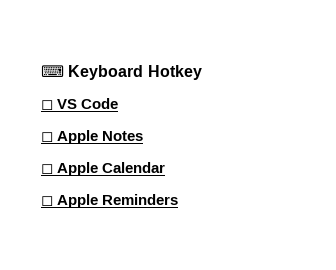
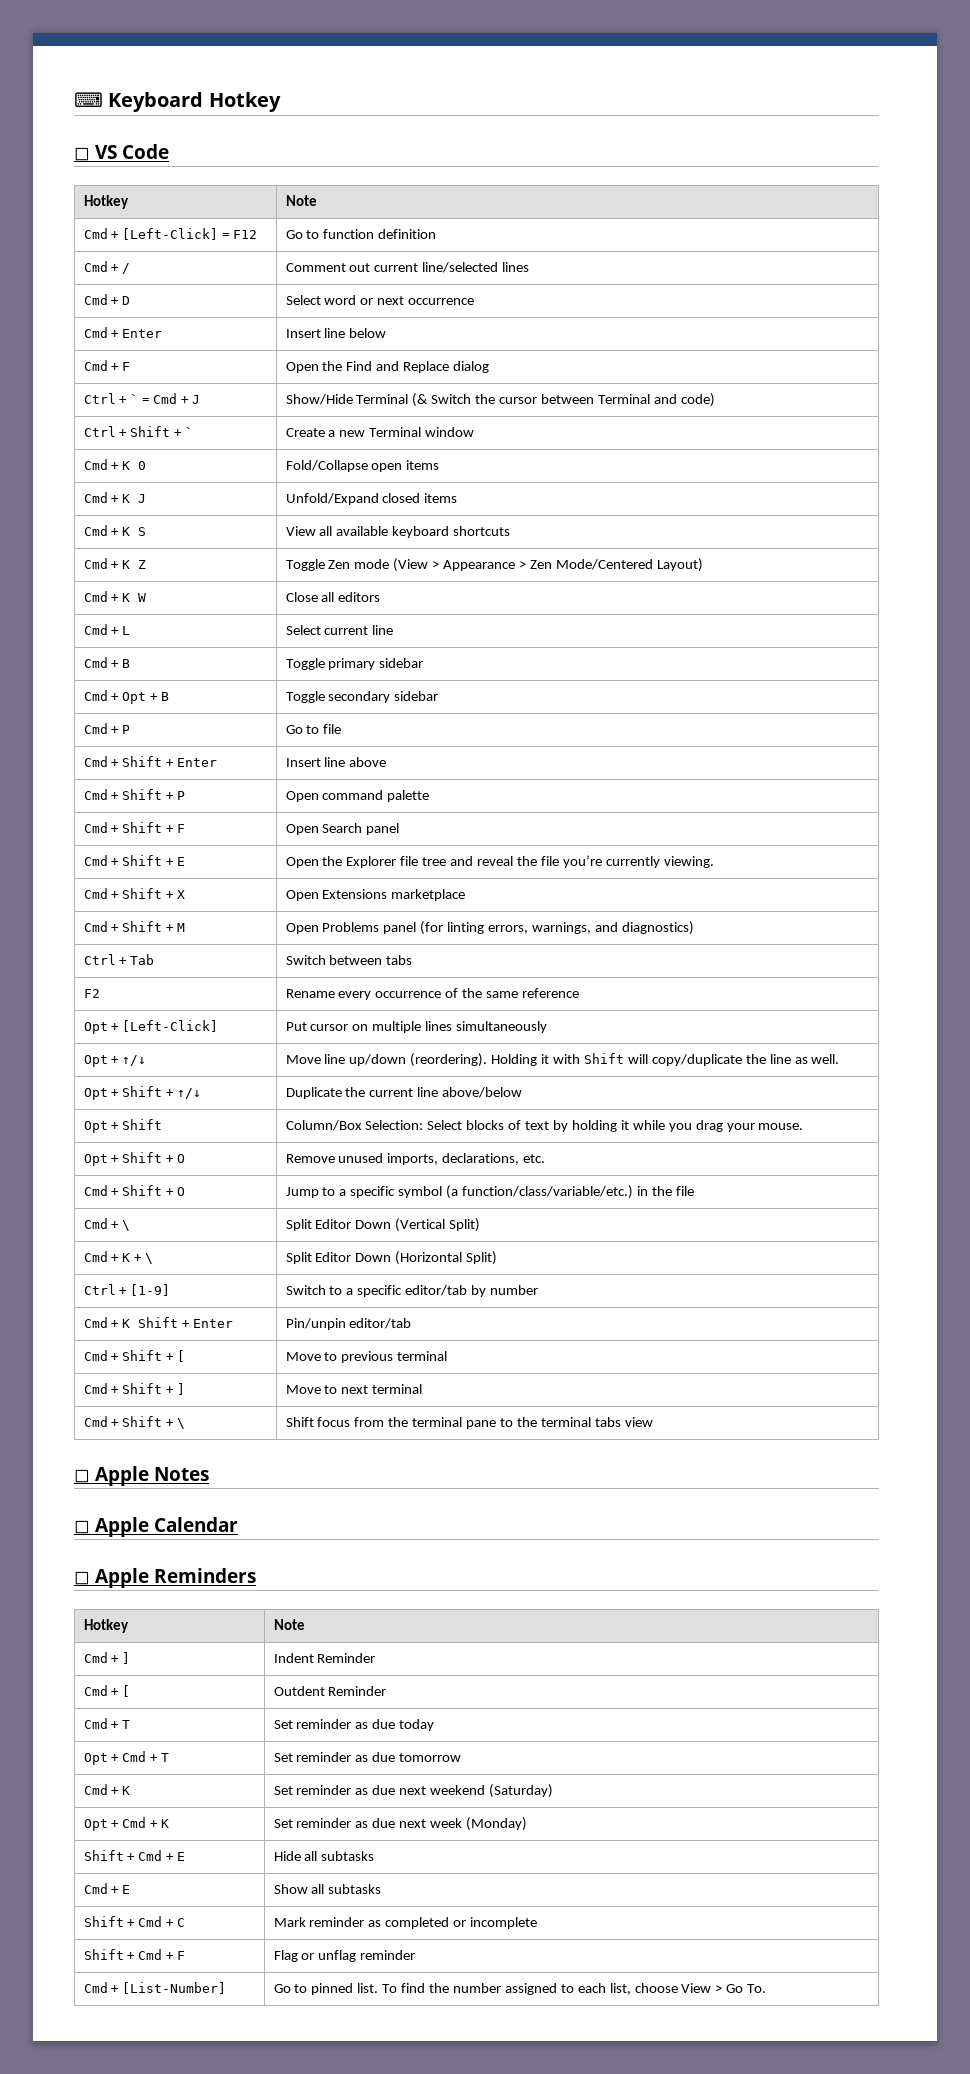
  ◻ VS Code
+ Hotkey | Note
+ Cmd + [Left-Click] = F12 | Go to function definition
+ Cmd + / | Comment out current line/selected lines
+ Cmd + D | Select word or next occurrence
+ Cmd + Enter | Insert line below
+ Cmd + F | Open the Find and Replace dialog
+ Ctrl + ` = Cmd + J | Show/Hide Terminal (& Switch the cursor between Terminal and code)
+ Ctrl + Shift + ` | Create a new Terminal window
+ Cmd + K 0 | Fold/Collapse open items
+ Cmd + K J | Unfold/Expand closed items
+ Cmd + K S | View all available keyboard shortcuts
+ Cmd + K Z | Toggle Zen mode (View > Appearance > Zen Mode/Centered Layout)
+ Cmd + K W | Close all editors
+ Cmd + L | Select current line
+ Cmd + B | Toggle primary sidebar
+ Cmd + Opt + B | Toggle secondary sidebar
+ Cmd + P | Go to file
+ Cmd + Shift + Enter | Insert line above
+ Cmd + Shift + P | Open command palette
+ Cmd + Shift + F | Open Search panel
+ Cmd + Shift + E | Open the Explorer file tree and reveal the file you’re currently viewing.
+ Cmd + Shift + X | Open Extensions marketplace
+ Cmd + Shift + M | Open Problems panel (for linting errors, warnings, and diagnostics)
+ Ctrl + Tab | Switch between tabs
+ F2 | Rename every occurrence of the same reference
+ Opt + [Left-Click] | Put cursor on multiple lines simultaneously
+ Opt + ↑/↓ | Move line up/down (reordering). Holding it with Shift will copy/duplicate the line as well.
+ Opt + Shift + ↑/↓ | Duplicate the current line above/below
+ Opt + Shift | Column/Box Selection: Select blocks of text by holding it while you drag your mouse.
+ Opt + Shift + O | Remove unused imports, declarations, etc.
+ Cmd + Shift + O | Jump to a specific symbol (a function/class/variable/etc.) in the file
+ Cmd + \ | Split Editor Down (Vertical Split)
+ Cmd + K + \ | Split Editor Down (Horizontal Split)
+ Ctrl + [1-9] | Switch to a specific editor/tab by number
+ Cmd + K Shift + Enter | Pin/unpin editor/tab
+ Cmd + Shift + [ | Move to previous terminal
+ Cmd + Shift + ] | Move to next terminal
+ Cmd + Shift + \ | Shift focus from the terminal pane to the terminal tabs view
  ◻ Apple Reminders
+ Hotkey | Note
+ Cmd + ] | Indent Reminder
+ Cmd + [ | Outdent Reminder
+ Cmd + T | Set reminder as due today
+ Opt + Cmd + T | Set reminder as due tomorrow
+ Cmd + K | Set reminder as due next weekend (Saturday)
+ Opt + Cmd + K | Set reminder as due next week (Monday)
+ Shift + Cmd + E | Hide all subtasks
+ Cmd + E | Show all subtasks
+ Shift + Cmd + C | Mark reminder as completed or incomplete
+ Shift + Cmd + F | Flag or unflag reminder
+ Cmd + [List-Number] | Go to pinned list. To find the number assigned to each list, choose View > Go To.

